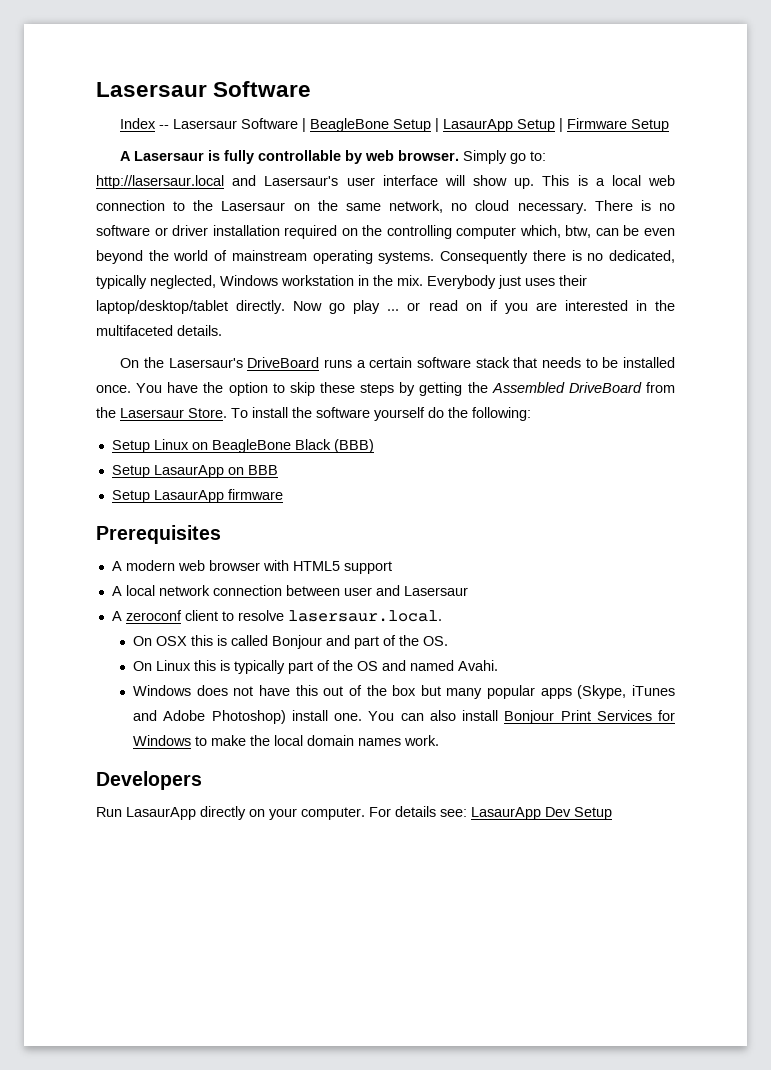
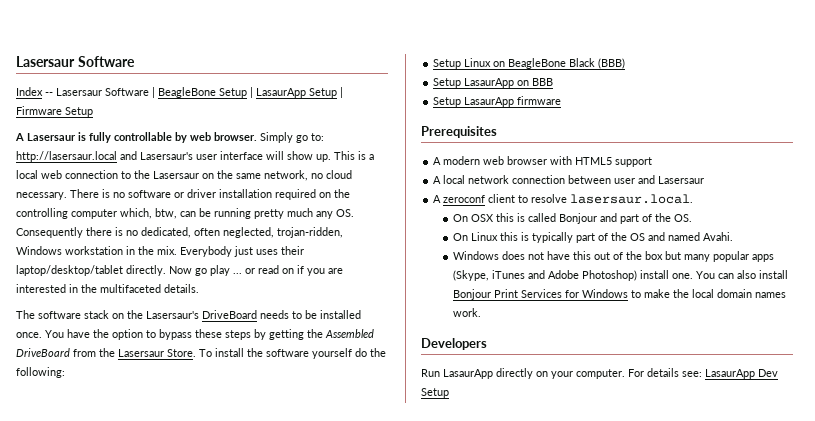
- There is no software or driver installation required on the controlling computer which, btw, can be even beyond the world of mainstream operating systems. Consequently there is no dedicated, typically neglected, Windows workstation in the mix.
+ There is no software or driver installation required on the controlling computer which, btw, can be running pretty much any OS. Consequently there is no dedicated, often neglected, trojan-ridden, Windows workstation in the mix.
- On the Lasersaur's DriveBoard runs a certain software stack that needs to be installed once.
+ The software stack on the Lasersaur's DriveBoard needs to be installed once.
- You have the option to skip these steps by getting the Assembled DriveBoard from the Lasersaur Store.
+ You have the option to bypass these steps by getting the Assembled DriveBoard from the Lasersaur Store.

